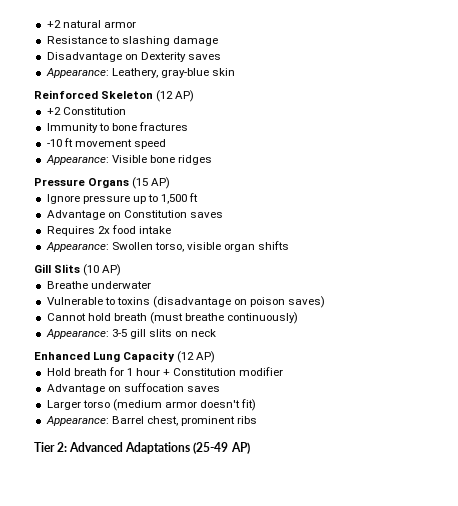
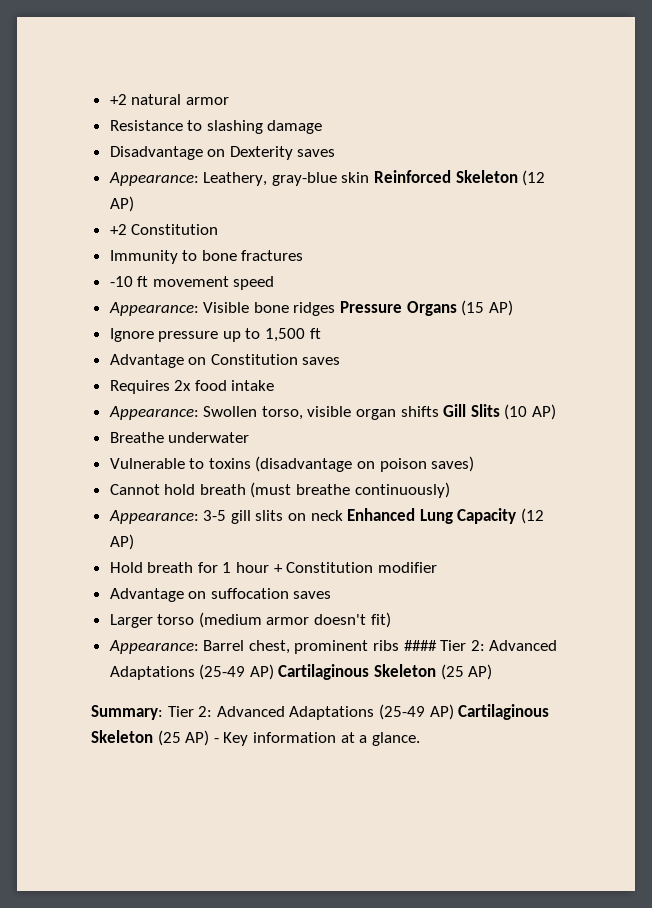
- Appearance: Leathery, gray-blue skin
- Reinforced Skeleton (12 AP)
+ Appearance: Leathery, gray-blue skin Reinforced Skeleton (12 AP)
- Appearance: Visible bone ridges
- Pressure Organs (15 AP)
+ Appearance: Visible bone ridges Pressure Organs (15 AP)
- Appearance: Swollen torso, visible organ shifts
- Gill Slits (10 AP)
+ Appearance: Swollen torso, visible organ shifts Gill Slits (10 AP)
- Appearance: 3-5 gill slits on neck
- Enhanced Lung Capacity (12 AP)
+ Appearance: 3-5 gill slits on neck Enhanced Lung Capacity (12 AP)
- Appearance: Barrel chest, prominent ribs
- Tier 2: Advanced Adaptations (25-49 AP)
+ Appearance: Barrel chest, prominent ribs #### Tier 2: Advanced Adaptations (25-49 AP) Cartilaginous Skeleton (25 AP)
+ Summary: Tier 2: Advanced Adaptations (25-49 AP) Cartilaginous Skeleton (25 AP) - Key information at a glance.

